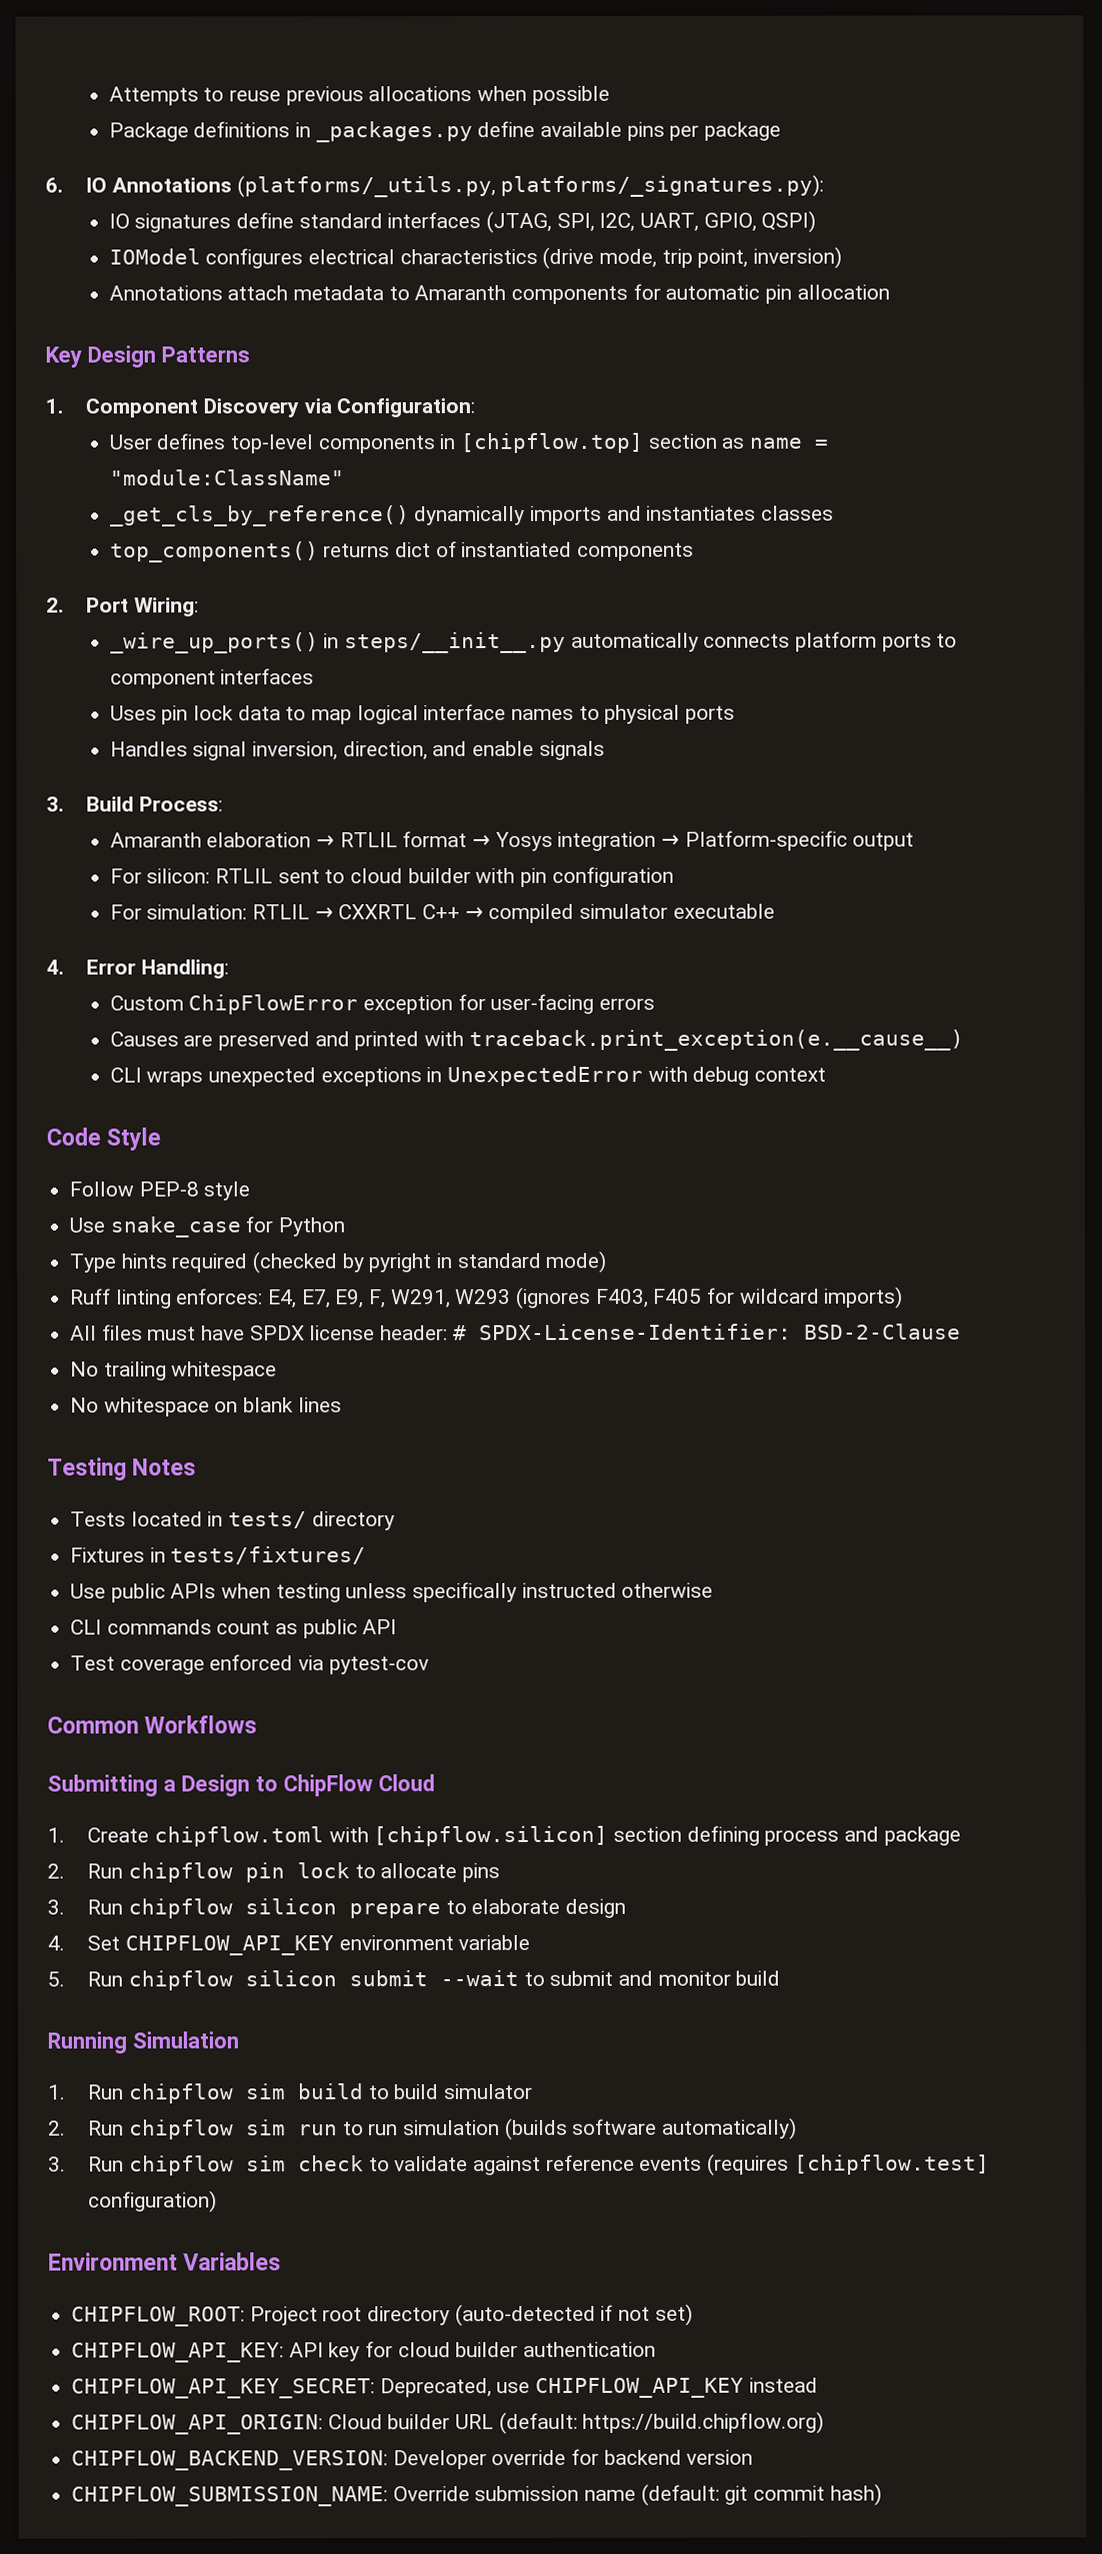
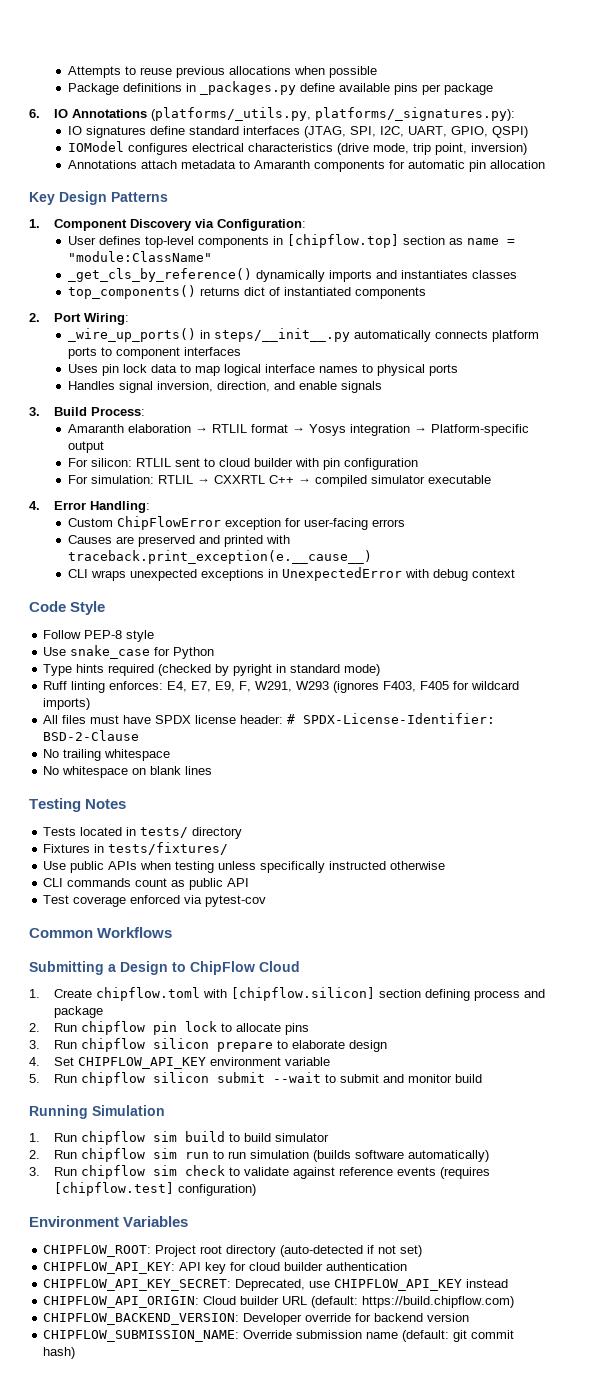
- CHIPFLOW_API_ORIGIN: Cloud builder URL (default: https://build.chipflow.org)
+ CHIPFLOW_API_ORIGIN: Cloud builder URL (default: https://build.chipflow.com)

